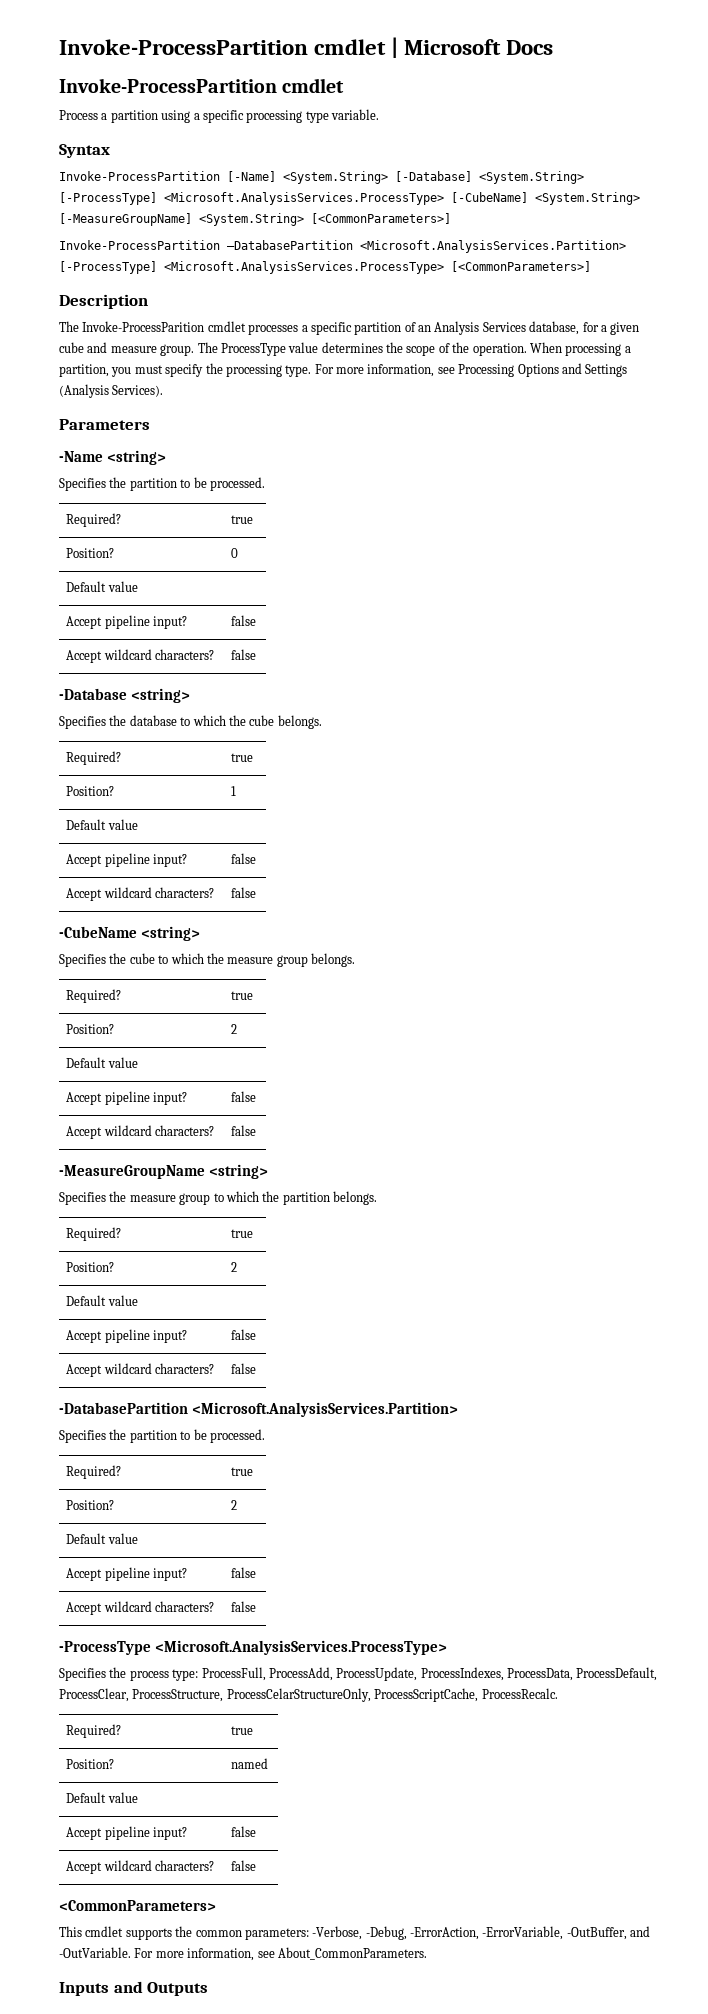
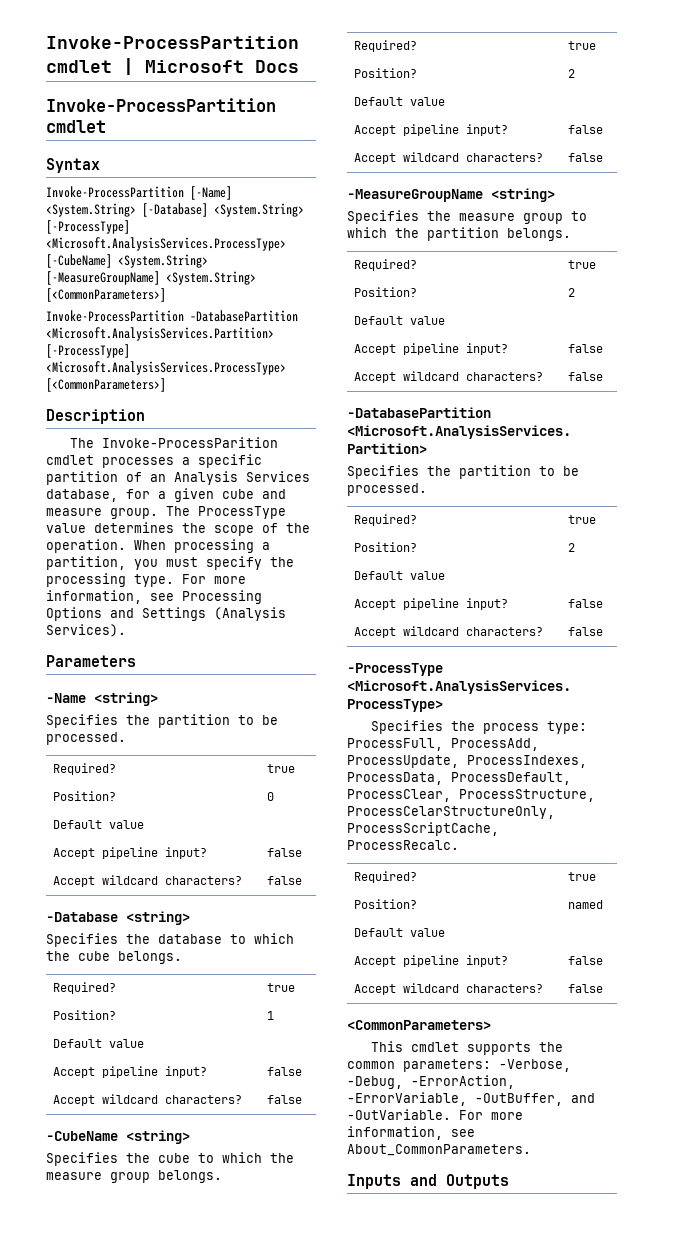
- Process a partition using a specific processing type variable.

